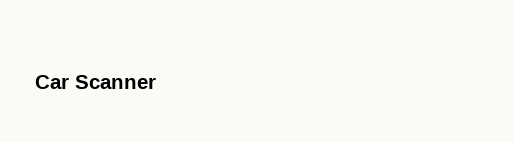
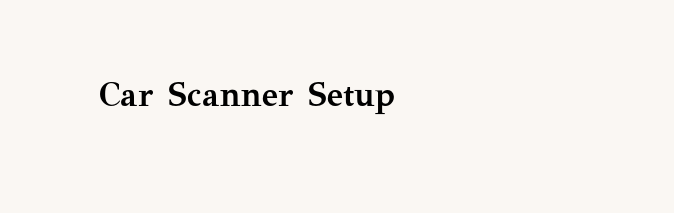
- Car Scanner
+ Car Scanner Setup

